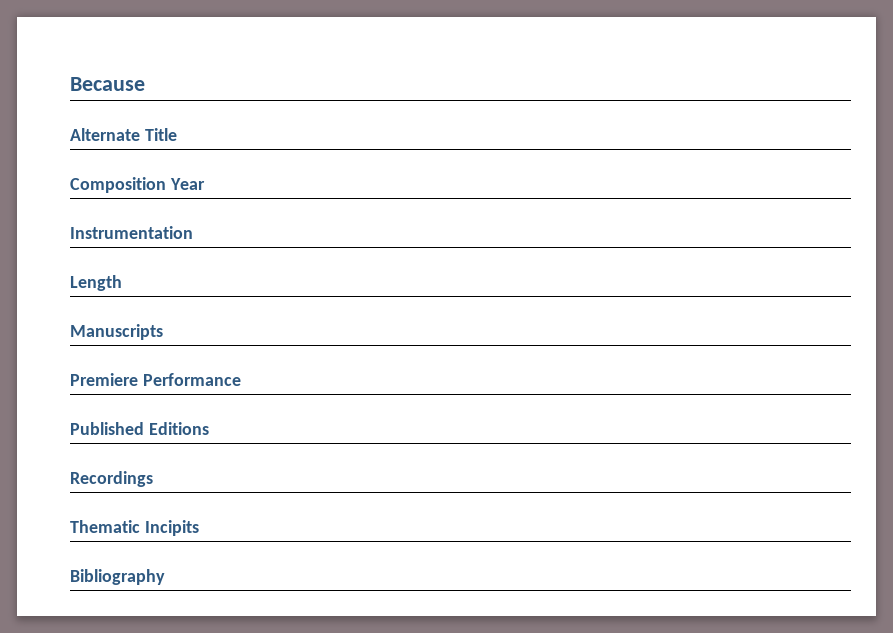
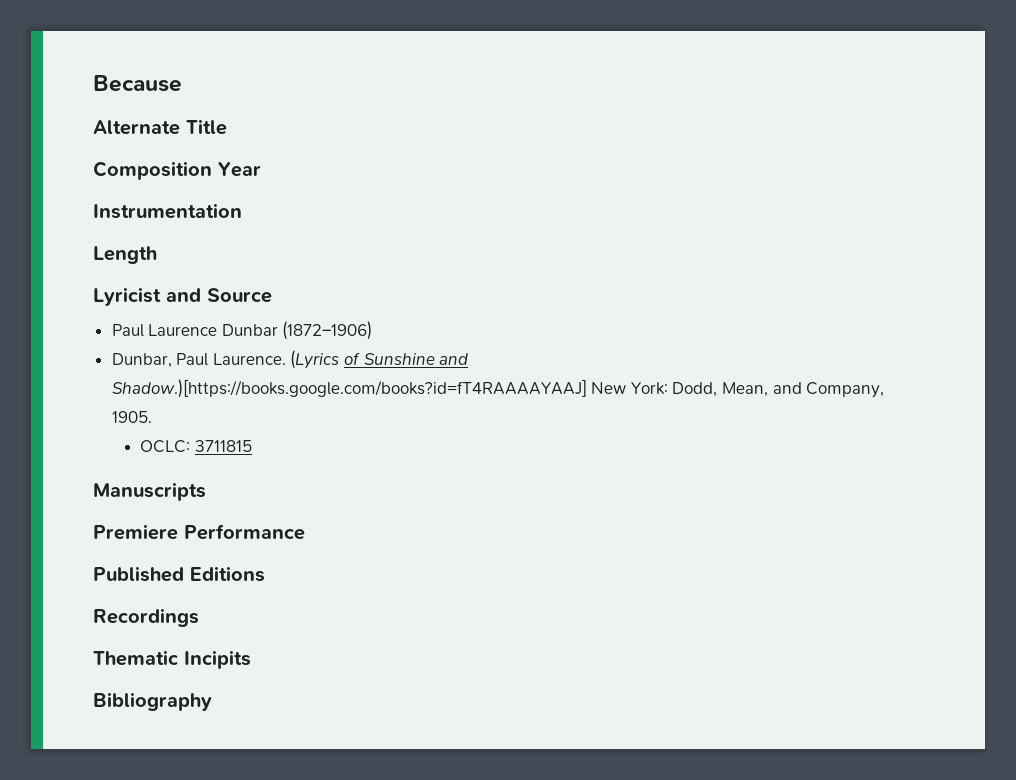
+ Lyricist and Source
+ Paul Laurence Dunbar (1872–1906)
+ Dunbar, Paul Laurence. (Lyrics of Sunshine and Shadow.)[https://books.google.com/books?id=fT4RAAAAYAAJ] New York: Dodd, Mean, and Company, 1905.
+ OCLC: 3711815

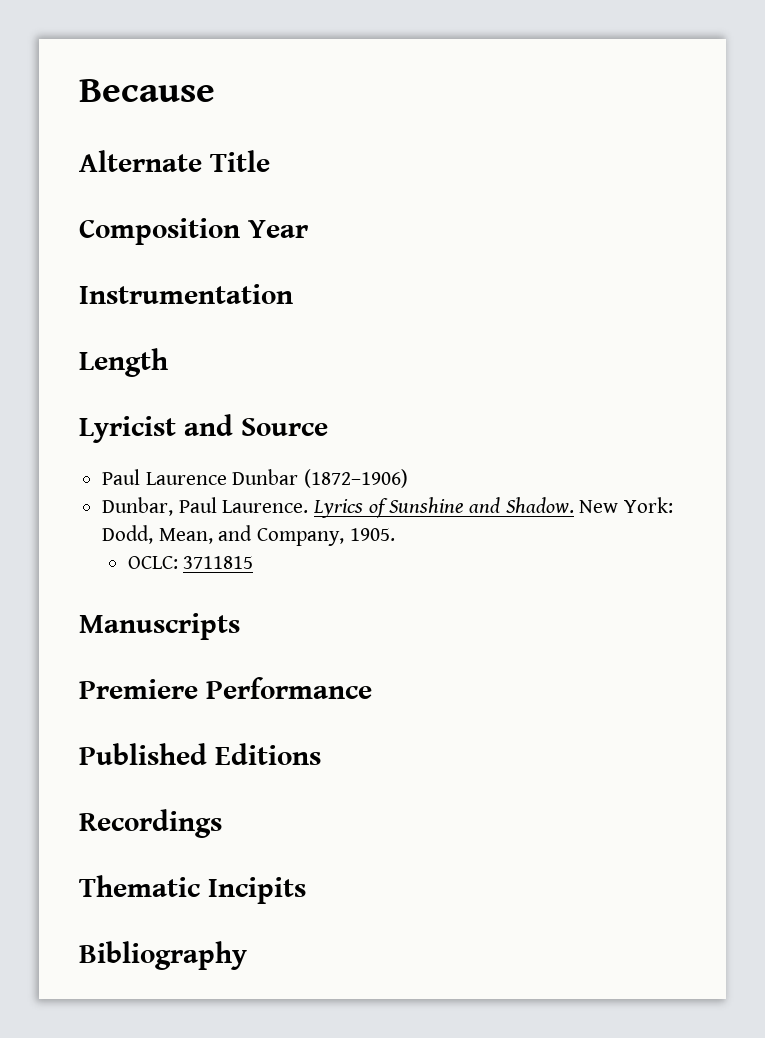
- (Lyrics of Sunshine and Shadow.)[https://books.google.com/books?id=fT4RAAAAYAAJ] New York: Dodd, Mean, and Company, 1905.
+ Lyrics of Sunshine and Shadow. New York: Dodd, Mean, and Company, 1905.

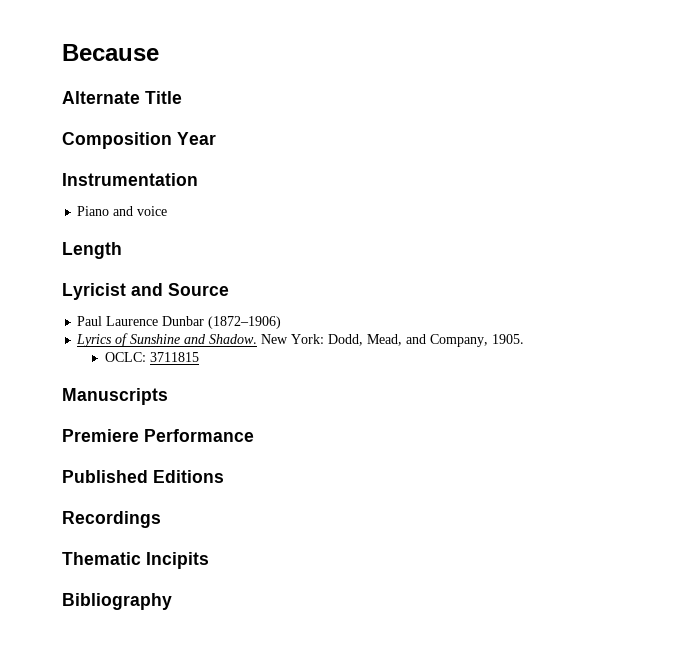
+ Piano and voice
- Dunbar, Paul Laurence.
- New York: Dodd, Mean, and Company, 1905.
+ New York: Dodd, Mead, and Company, 1905.

